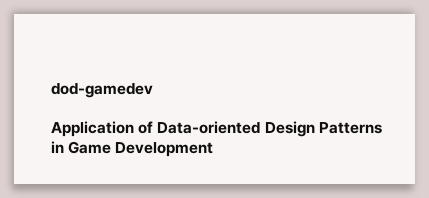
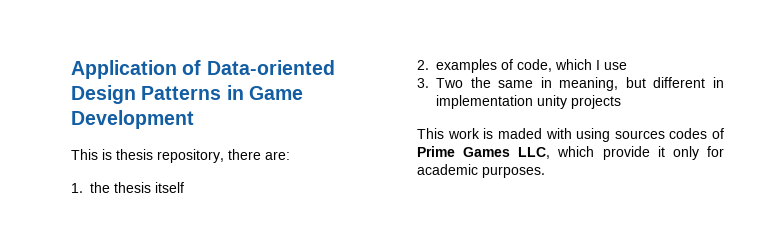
- dod-gamedev
+ This is thesis repository, there are:
+ 1. the thesis itself
+ 2. examples of code, which I use
+ 3. Two the same in meaning, but different in implementation unity projects
+ This work is maded with using sources codes of Prime Games LLC, which provide it only for academic purposes.

